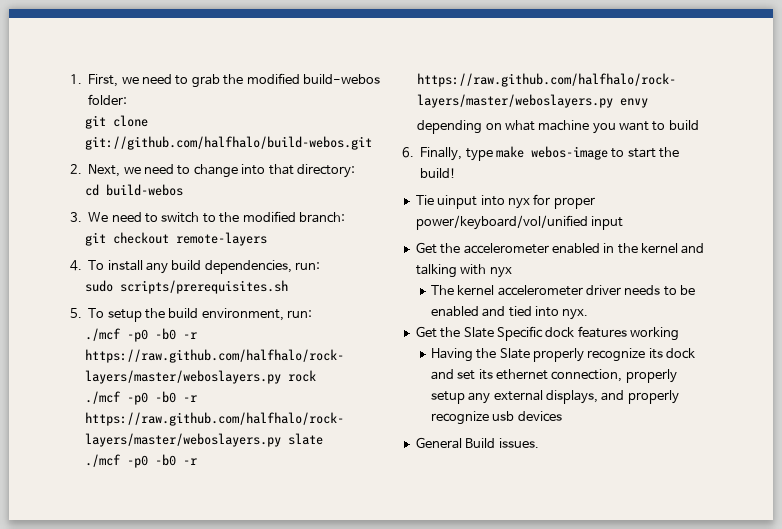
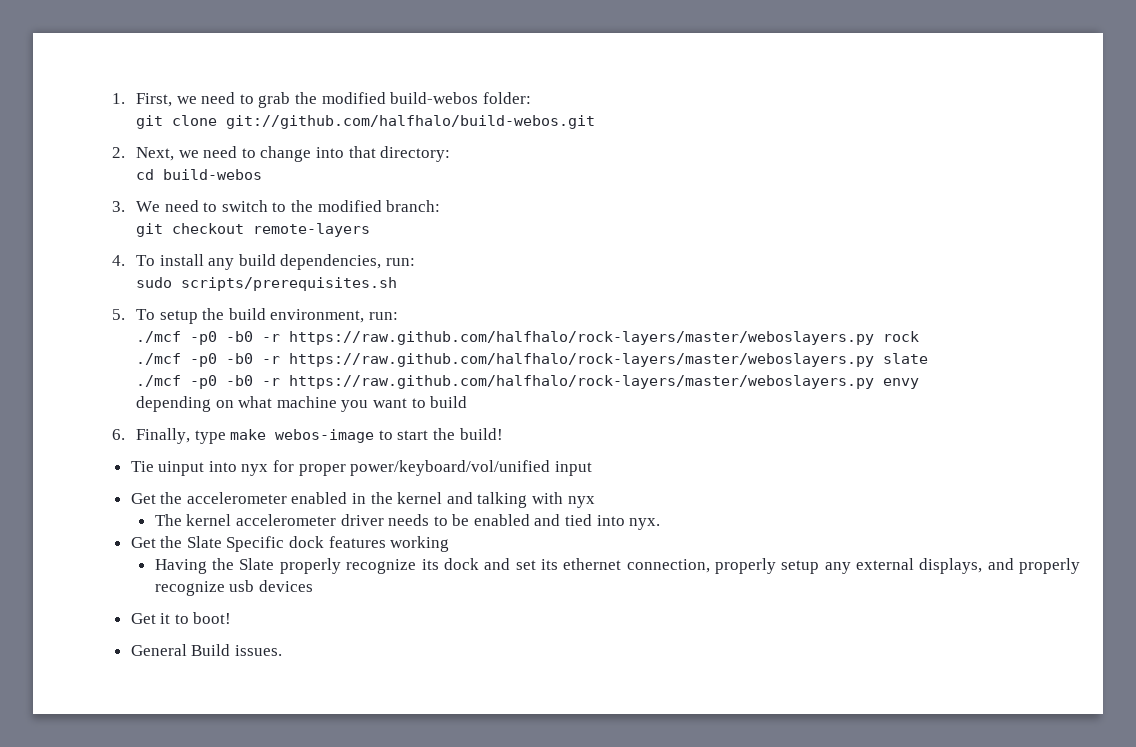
+ Get it to boot!

